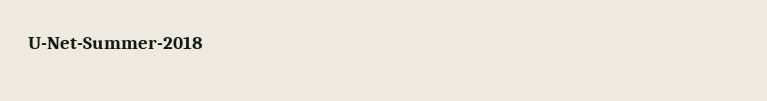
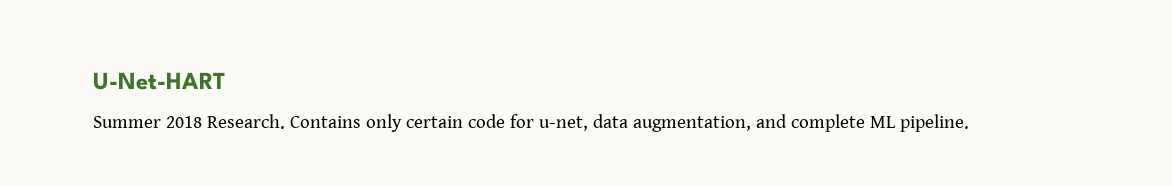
- U-Net-Summer-2018
+ U-Net-HART
+ Summer 2018 Research. Contains only certain code for u-net, data augmentation, and complete ML pipeline.

